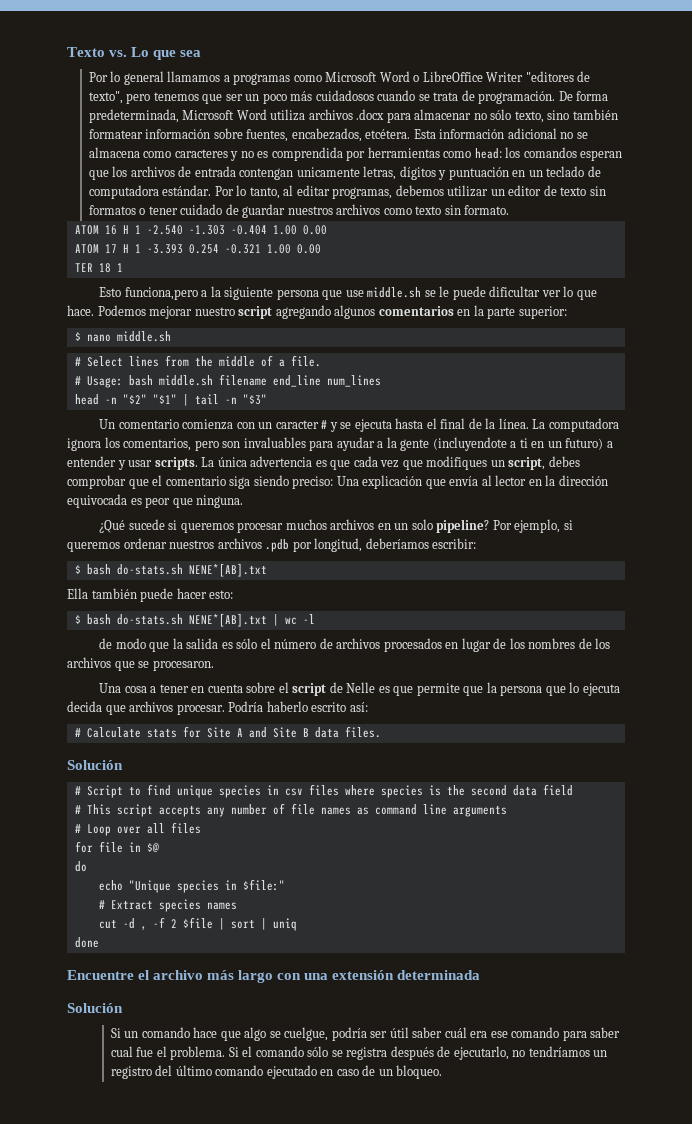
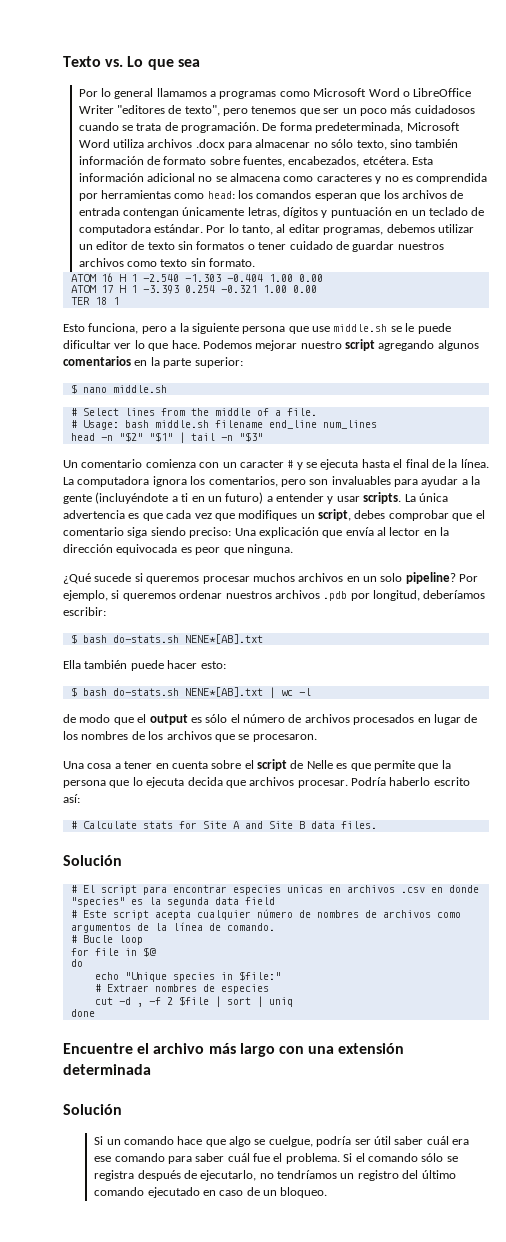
- De forma predeterminada, Microsoft Word utiliza archivos .docx para almacenar no sólo texto, sino también formatear información sobre fuentes, encabezados, etcétera.
+ De forma predeterminada, Microsoft Word utiliza archivos .docx para almacenar no sólo texto, sino también información de formato sobre fuentes, encabezados, etcétera.
- Esta información adicional no se almacena como caracteres y no es comprendida por herramientas como head: los comandos esperan que los archivos de entrada contengan unicamente letras, dígitos y puntuación en un teclado de computadora estándar.
+ Esta información adicional no se almacena como caracteres y no es comprendida por herramientas como head: los comandos esperan que los archivos de entrada contengan únicamente letras, dígitos y puntuación en un teclado de computadora estándar.
- Esto funciona,pero a la siguiente persona que use middle.sh se le puede dificultar ver lo que hace.
+ Esto funciona, pero a la siguiente persona que use middle.sh se le puede dificultar ver lo que hace.
- La computadora ignora los comentarios, pero son invaluables para ayudar a la gente (incluyendote a ti en un futuro) a entender y usar scripts.
+ La computadora ignora los comentarios, pero son invaluables para ayudar a la gente (incluyéndote a ti en un futuro) a entender y usar scripts.
- de modo que la salida es sólo el número de archivos procesados en lugar de los nombres de los archivos que se procesaron.
+ de modo que el output es sólo el número de archivos procesados en lugar de los nombres de los archivos que se procesaron.
- # Script to find unique species in csv files where species is the second data field
- # This script accepts any number of file names as command line arguments
- # Loop over all files
+ # El script para encontrar especies unicas en archivos .csv en donde "species" es la segunda data field
+ # Este script acepta cualquier número de nombres de archivos como argumentos de la línea de comando.
+ # Bucle loop
- # Extract species names
+ # Extraer nombres de especies
- Si un comando hace que algo se cuelgue, podría ser útil saber cuál era ese comando para saber cual fue el problema.
+ Si un comando hace que algo se cuelgue, podría ser útil saber cuál era ese comando para saber cuál fue el problema.

